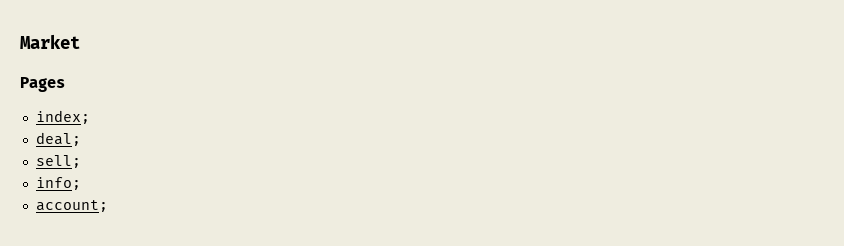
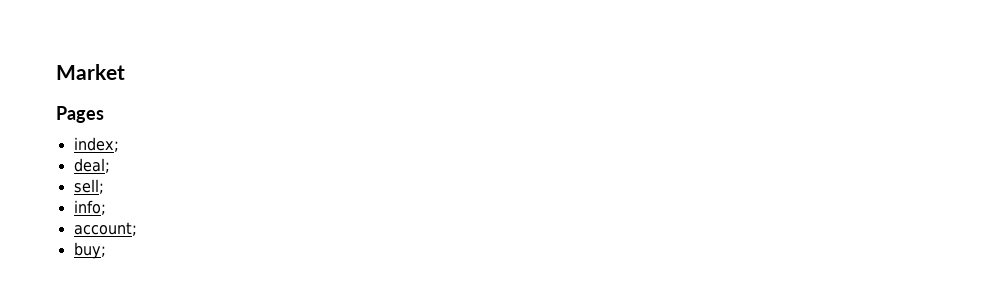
+ buy;

